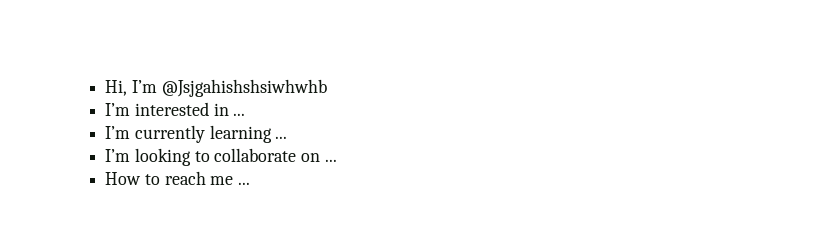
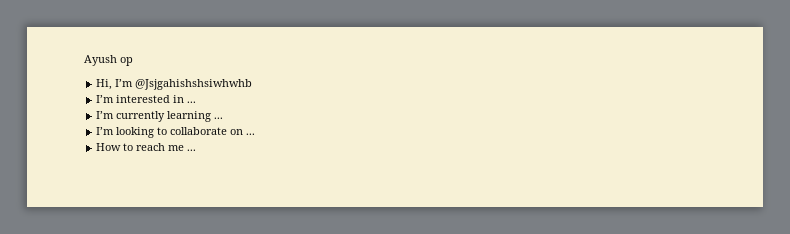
+ Ayush op

